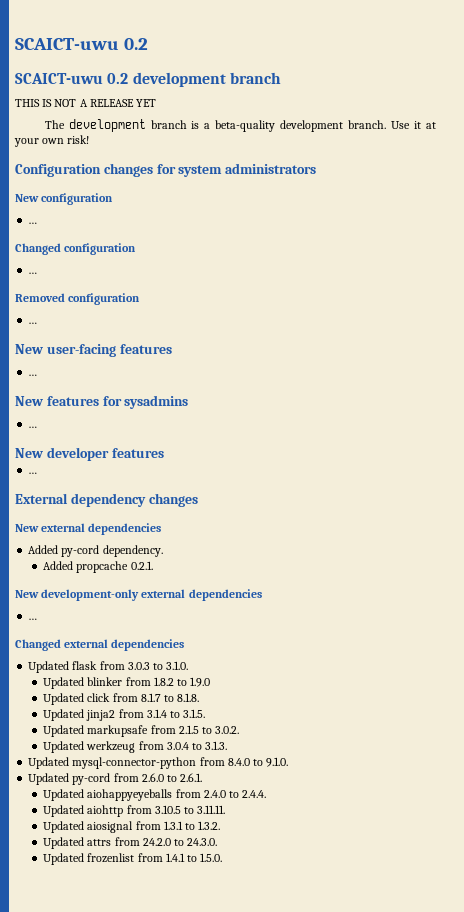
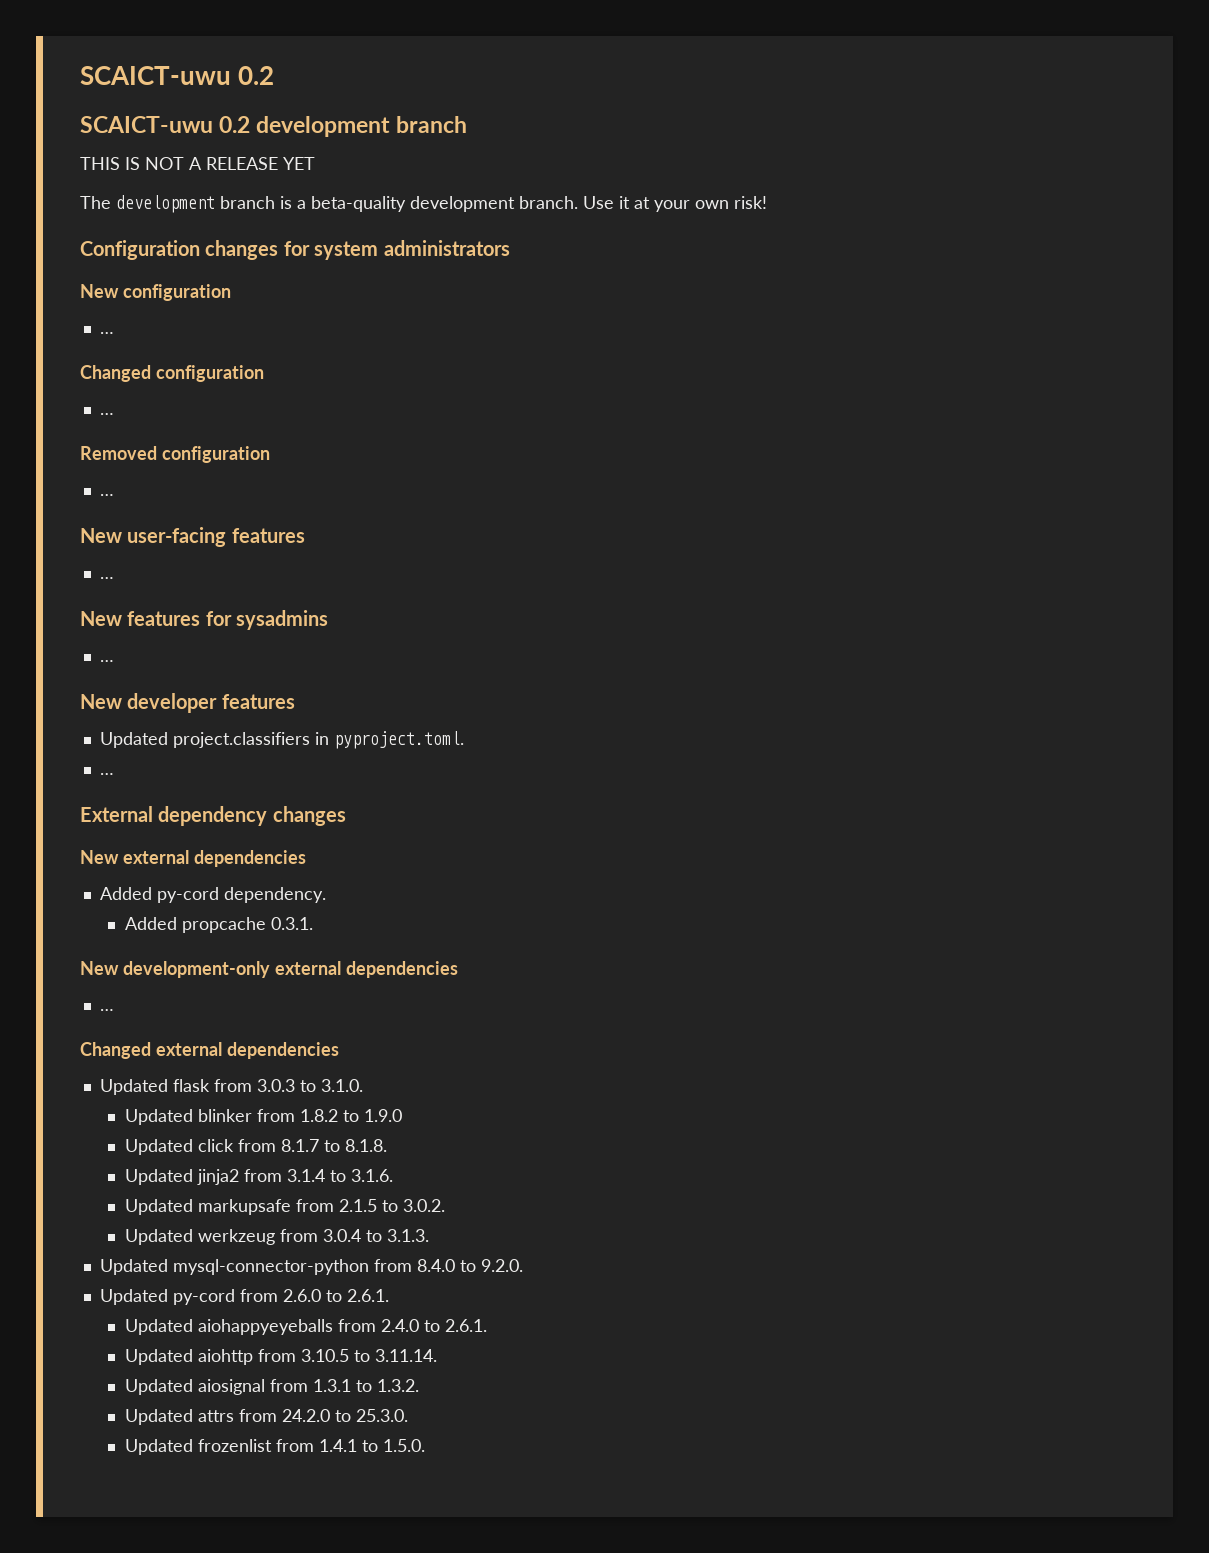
+ Updated project.classifiers in pyproject.toml.
- Added propcache 0.2.1.
+ Added propcache 0.3.1.
- Updated jinja2 from 3.1.4 to 3.1.5.
+ Updated jinja2 from 3.1.4 to 3.1.6.
- Updated mysql-connector-python from 8.4.0 to 9.1.0.
+ Updated mysql-connector-python from 8.4.0 to 9.2.0.
- Updated aiohappyeyeballs from 2.4.0 to 2.4.4.
+ Updated aiohappyeyeballs from 2.4.0 to 2.6.1.
- Updated aiohttp from 3.10.5 to 3.11.11.
+ Updated aiohttp from 3.10.5 to 3.11.14.
- Updated attrs from 24.2.0 to 24.3.0.
+ Updated attrs from 24.2.0 to 25.3.0.

